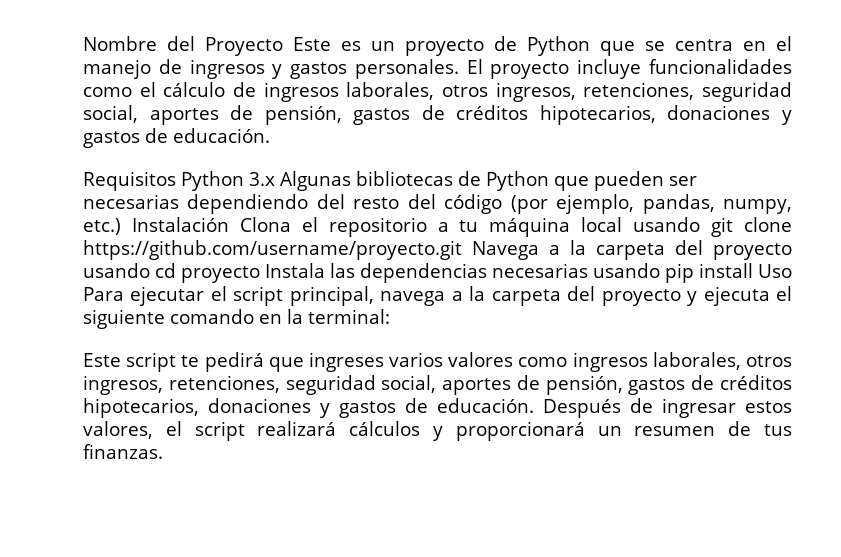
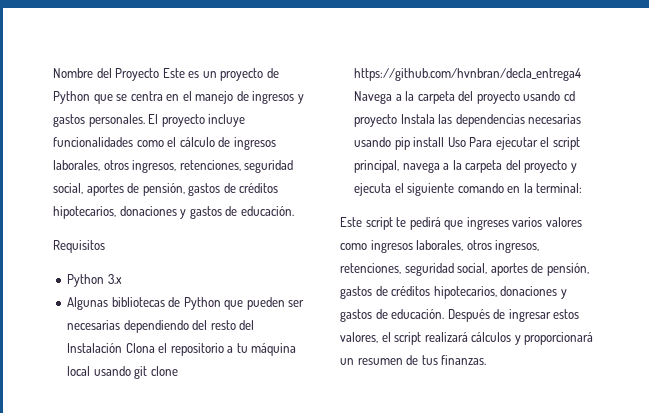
- Requisitos Python 3.x Algunas bibliotecas de Python que pueden ser necesarias dependiendo del resto del código (por ejemplo, pandas, numpy, etc.) Instalación Clona el repositorio a tu máquina local usando git clone https://github.com/username/proyecto.git Navega a la carpeta del proyecto usando cd proyecto Instala las dependencias necesarias usando pip install Uso Para ejecutar el script principal, navega a la carpeta del proyecto y ejecuta el siguiente comando en la terminal:
+ Requisitos
+ Python 3.x
+ Algunas bibliotecas de Python que pueden ser necesarias dependiendo del resto del Instalación Clona el repositorio a tu máquina local usando git clone https://github.com/hvnbran/decla_entrega4 Navega a la carpeta del proyecto usando cd proyecto Instala las dependencias necesarias usando pip install Uso Para ejecutar el script principal, navega a la carpeta del proyecto y ejecuta el siguiente comando en la terminal:

